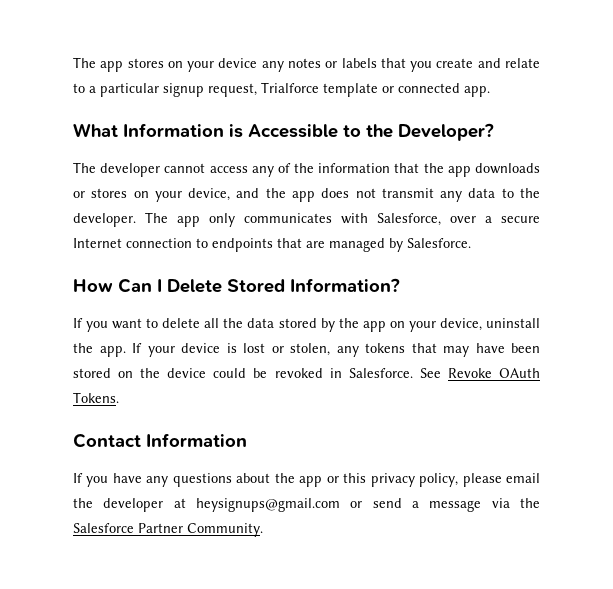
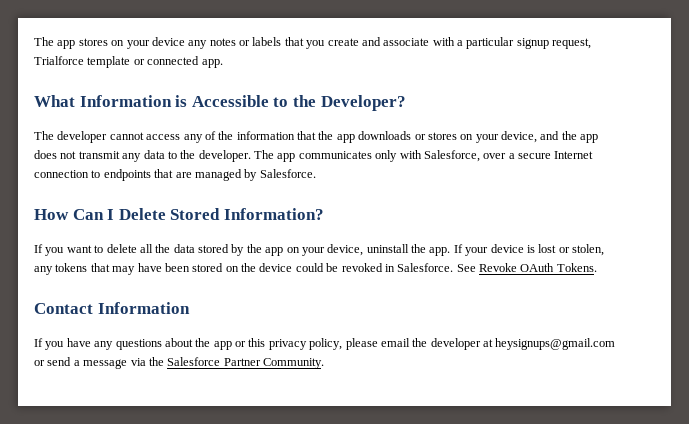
- The app stores on your device any notes or labels that you create and relate to a particular signup request, Trialforce template or connected app.
+ The app stores on your device any notes or labels that you create and associate with a particular signup request, Trialforce template or connected app.
- The app only communicates with Salesforce, over a secure Internet connection to endpoints that are managed by Salesforce.
+ The app communicates only with Salesforce, over a secure Internet connection to endpoints that are managed by Salesforce.

